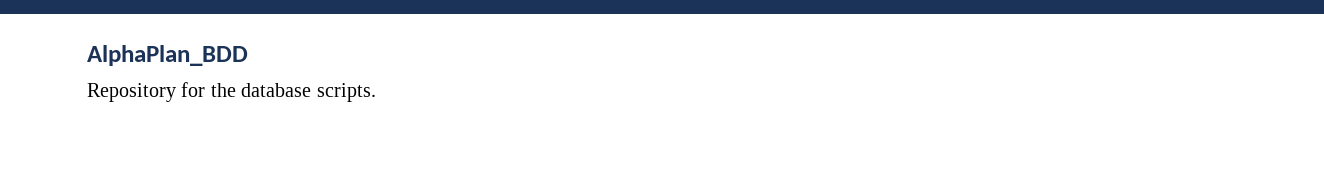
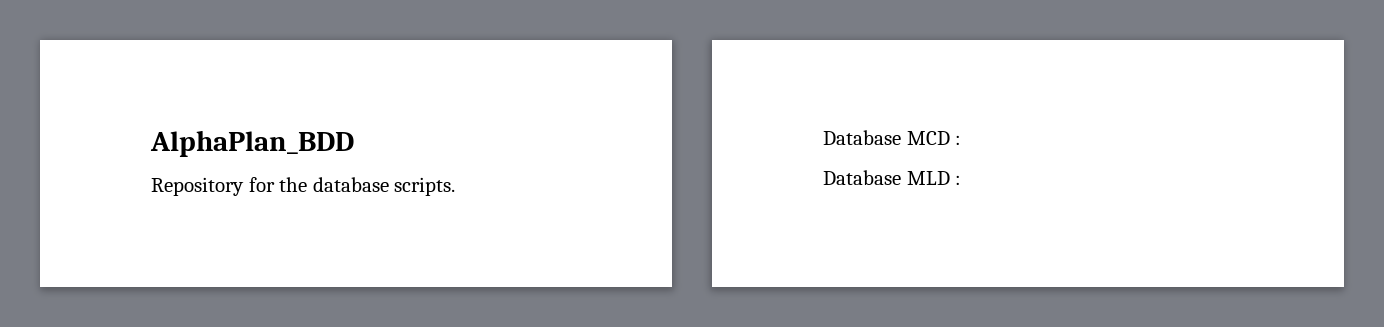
+ Database MCD :
+ Database MLD :

